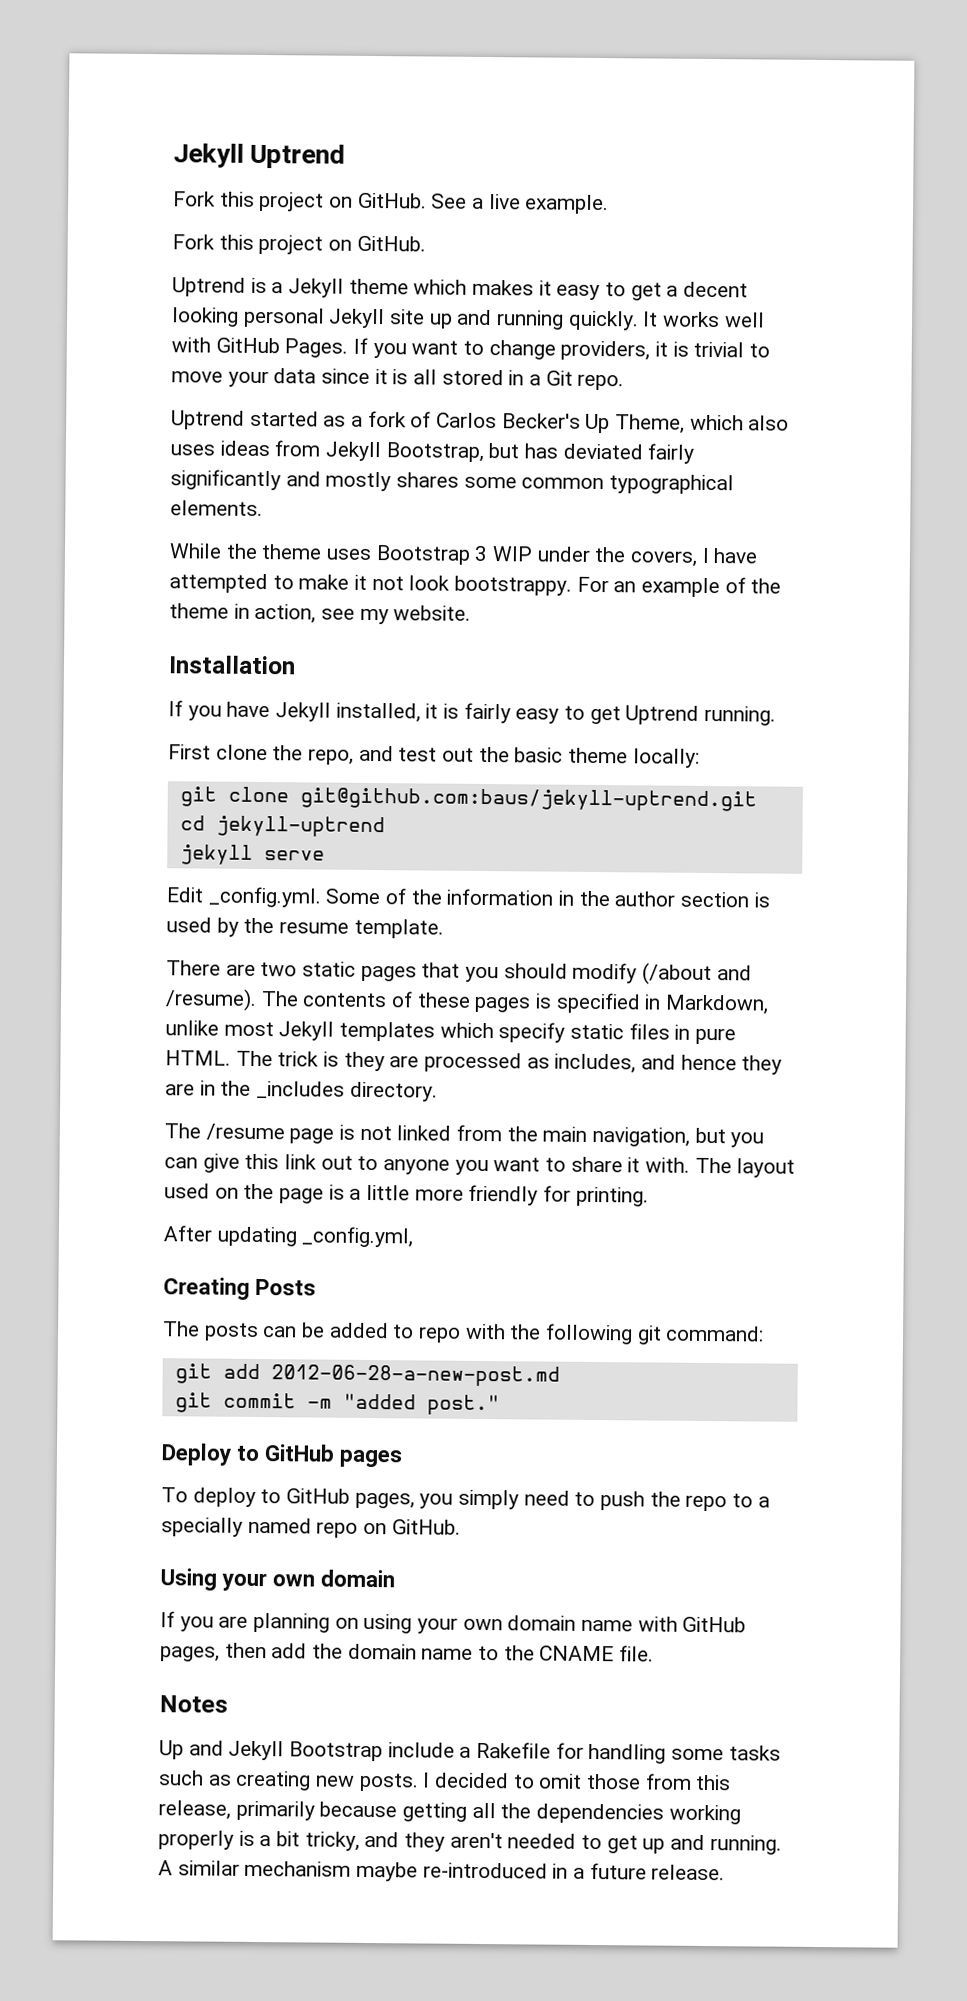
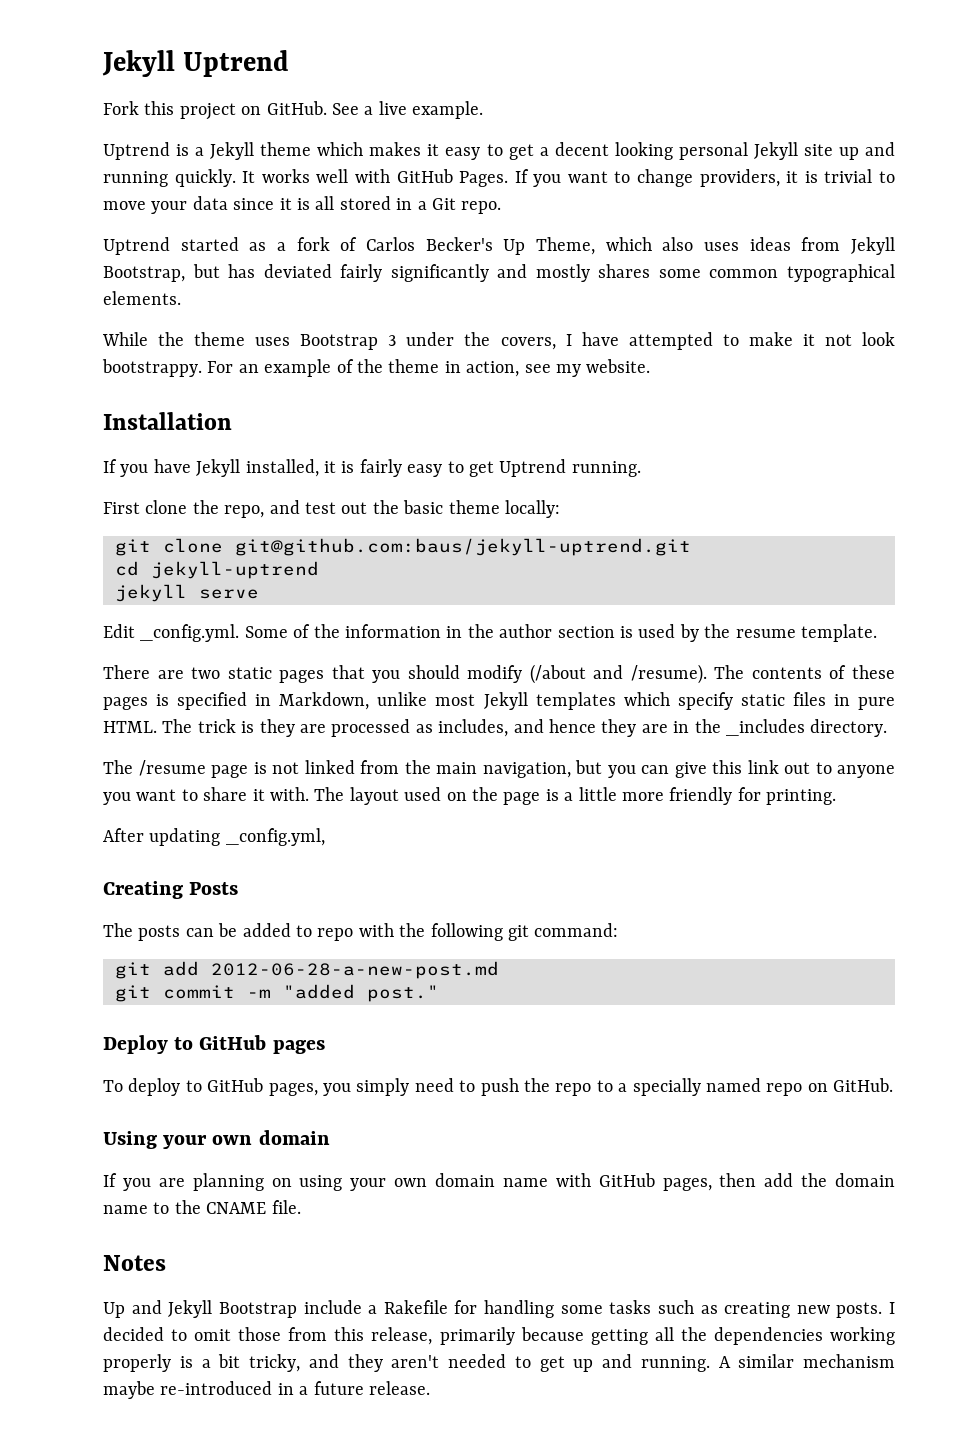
  See a live example.
- Fork this project on GitHub.
- While the theme uses Bootstrap 3 WIP under the covers, I have attempted to make it not look bootstrappy.
+ While the theme uses Bootstrap 3 under the covers, I have attempted to make it not look bootstrappy.

